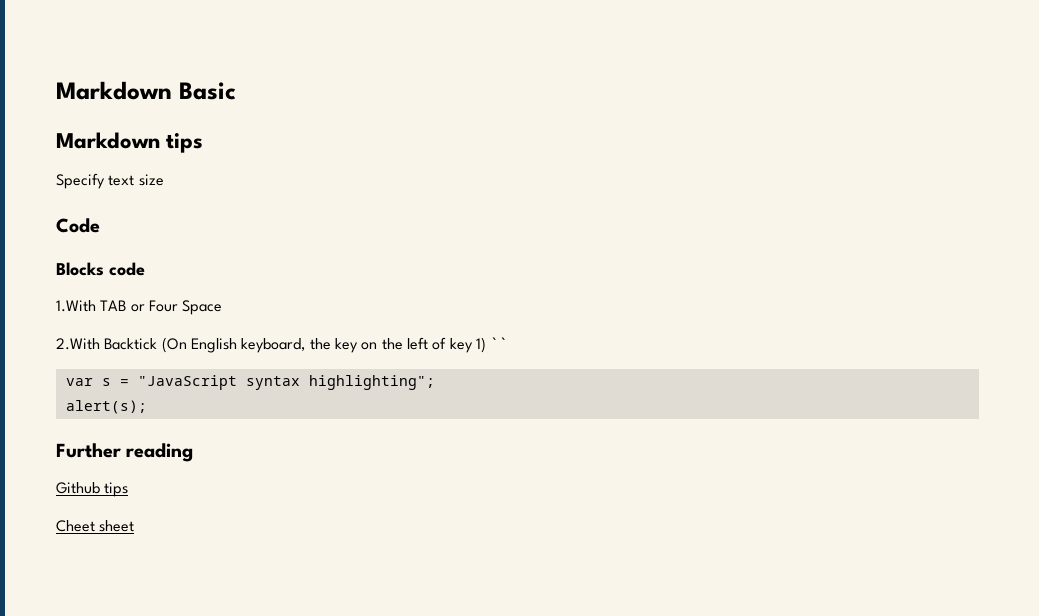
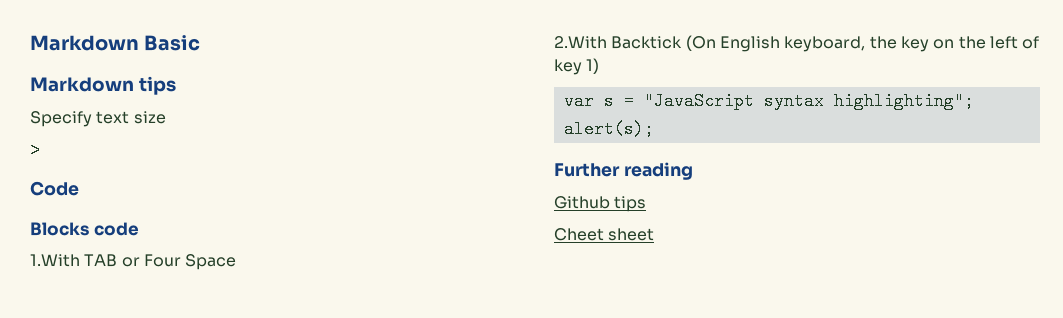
+ >
- 2.With Backtick (On English keyboard, the key on the left of key 1) ``
+ 2.With Backtick (On English keyboard, the key on the left of key 1)

